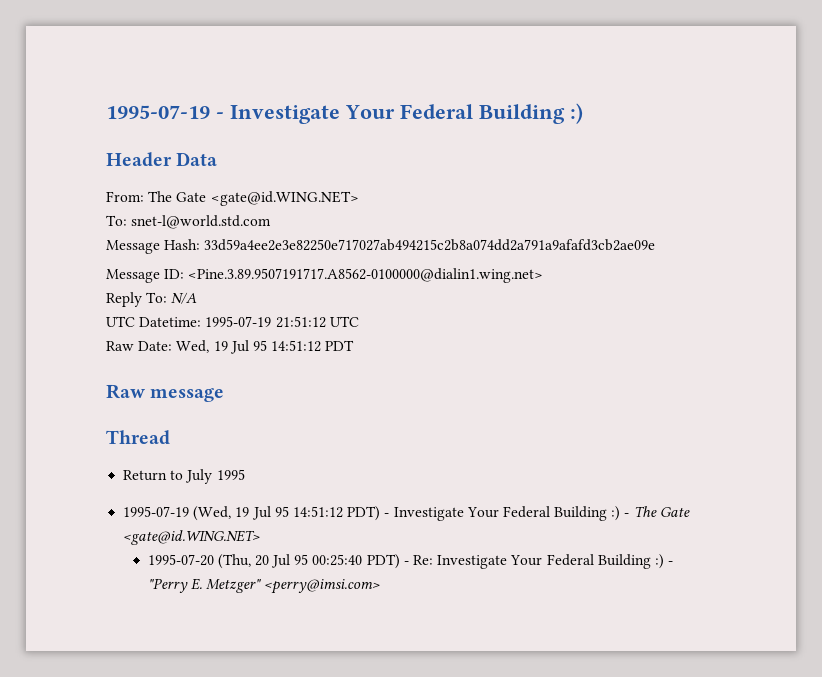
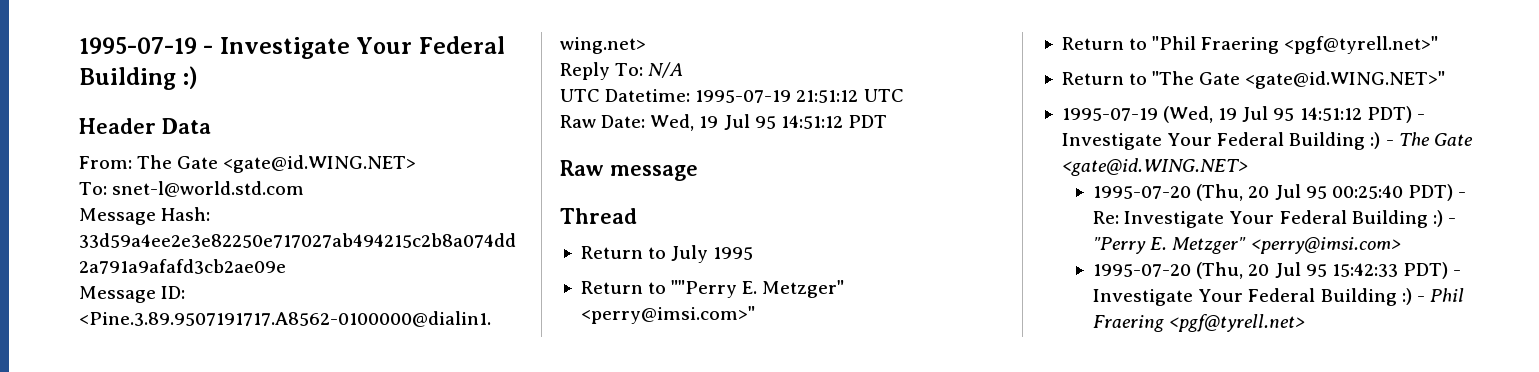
+ Return to ""Perry E. Metzger" <perry@imsi.com>"
+ Return to "Phil Fraering <pgf@tyrell.net>"
+ Return to "The Gate <gate@id.WING.NET>"
+ 1995-07-20 (Thu, 20 Jul 95 15:42:33 PDT) - Investigate Your Federal Building :) - Phil Fraering <pgf@tyrell.net>

